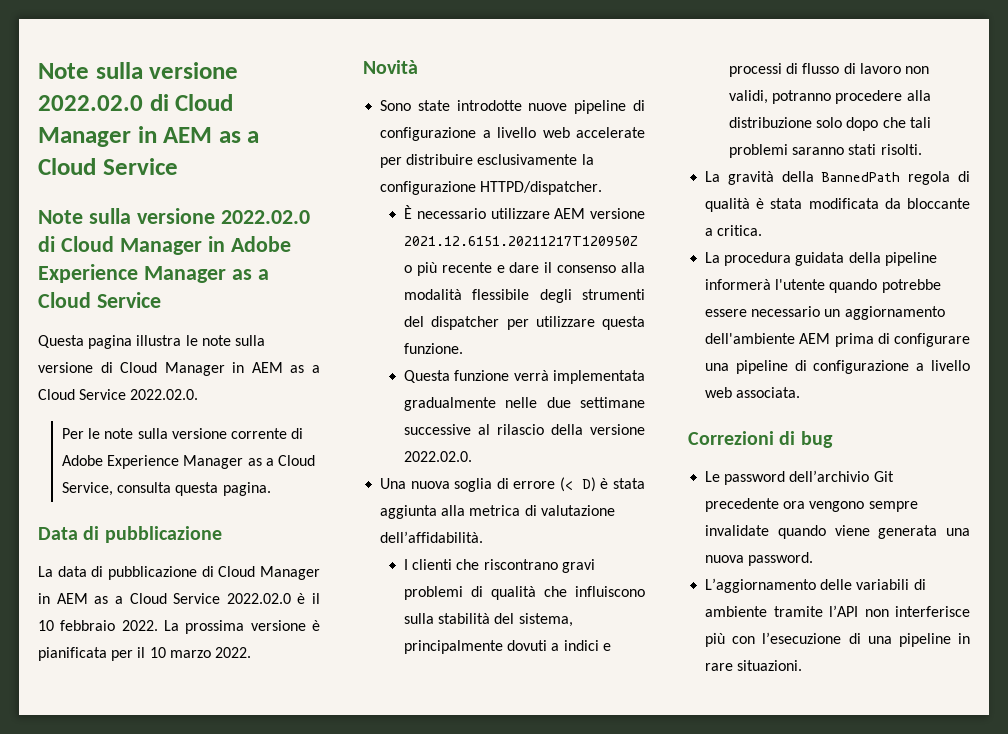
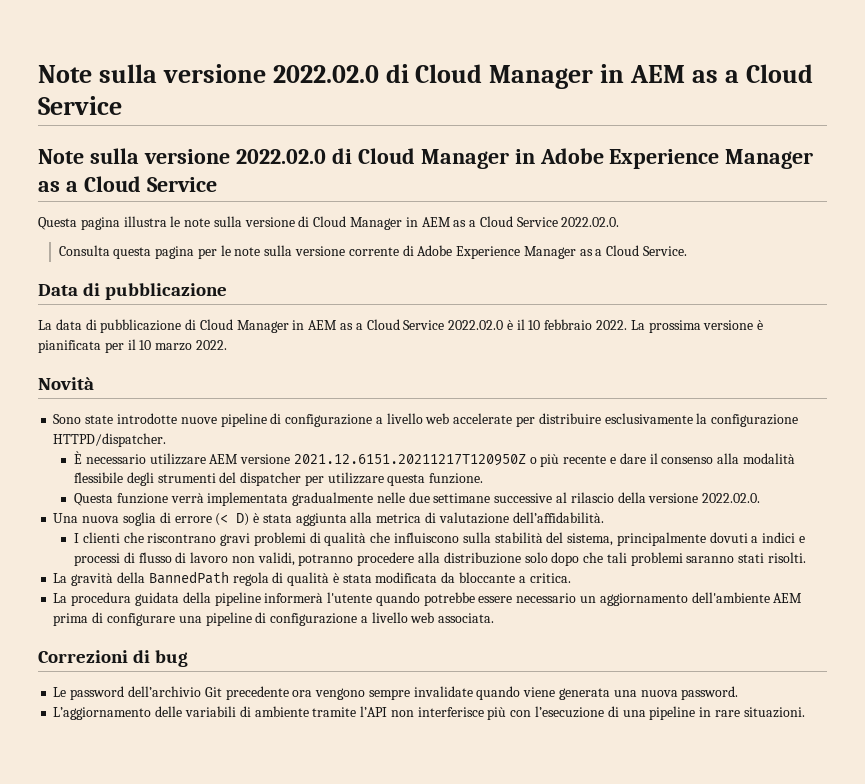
- Per le note sulla versione corrente di Adobe Experience Manager as a Cloud Service, consulta questa pagina.
+ Consulta questa pagina per le note sulla versione corrente di Adobe Experience Manager as a Cloud Service.

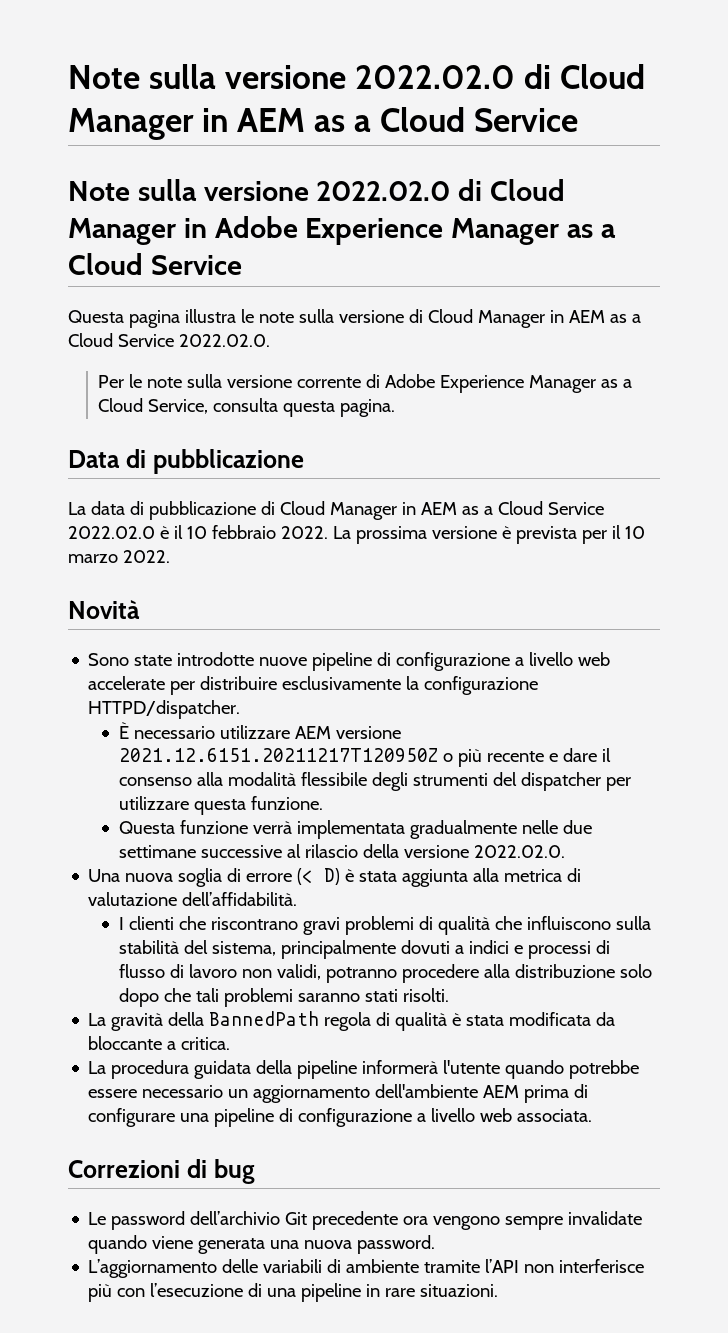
- Consulta questa pagina per le note sulla versione corrente di Adobe Experience Manager as a Cloud Service.
+ Per le note sulla versione corrente di Adobe Experience Manager as a Cloud Service, consulta questa pagina.
- La prossima versione è pianificata per il 10 marzo 2022.
+ La prossima versione è prevista per il 10 marzo 2022.

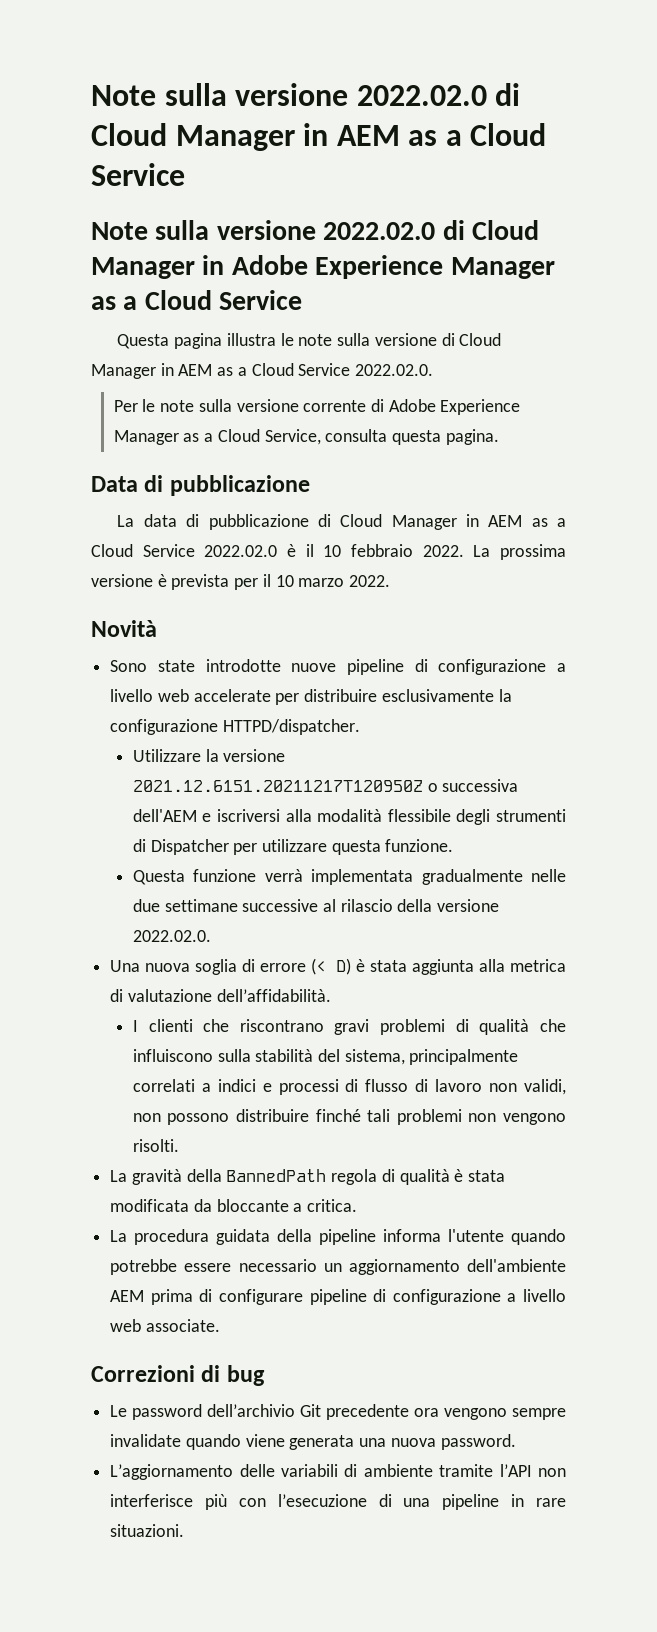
- È necessario utilizzare AEM versione 2021.12.6151.20211217T120950Z o più recente e dare il consenso alla modalità flessibile degli strumenti del dispatcher per utilizzare questa funzione.
+ Utilizzare la versione 2021.12.6151.20211217T120950Z o successiva dell'AEM e iscriversi alla modalità flessibile degli strumenti di Dispatcher per utilizzare questa funzione.
- I clienti che riscontrano gravi problemi di qualità che influiscono sulla stabilità del sistema, principalmente dovuti a indici e processi di flusso di lavoro non validi, potranno procedere alla distribuzione solo dopo che tali problemi saranno stati risolti.
+ I clienti che riscontrano gravi problemi di qualità che influiscono sulla stabilità del sistema, principalmente correlati a indici e processi di flusso di lavoro non validi, non possono distribuire finché tali problemi non vengono risolti.
- La procedura guidata della pipeline informerà l'utente quando potrebbe essere necessario un aggiornamento dell'ambiente AEM prima di configurare una pipeline di configurazione a livello web associata.
+ La procedura guidata della pipeline informa l'utente quando potrebbe essere necessario un aggiornamento dell'ambiente AEM prima di configurare pipeline di configurazione a livello web associate.

